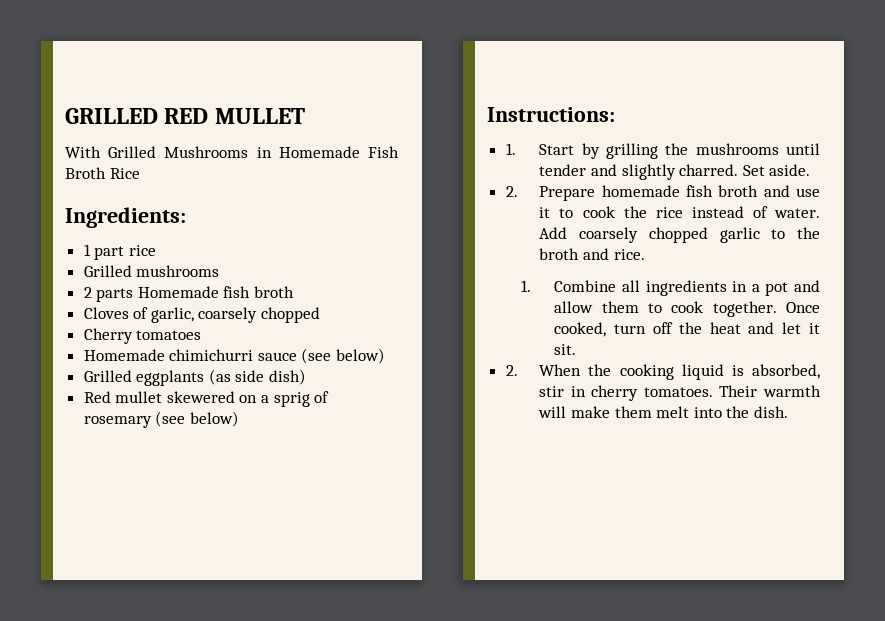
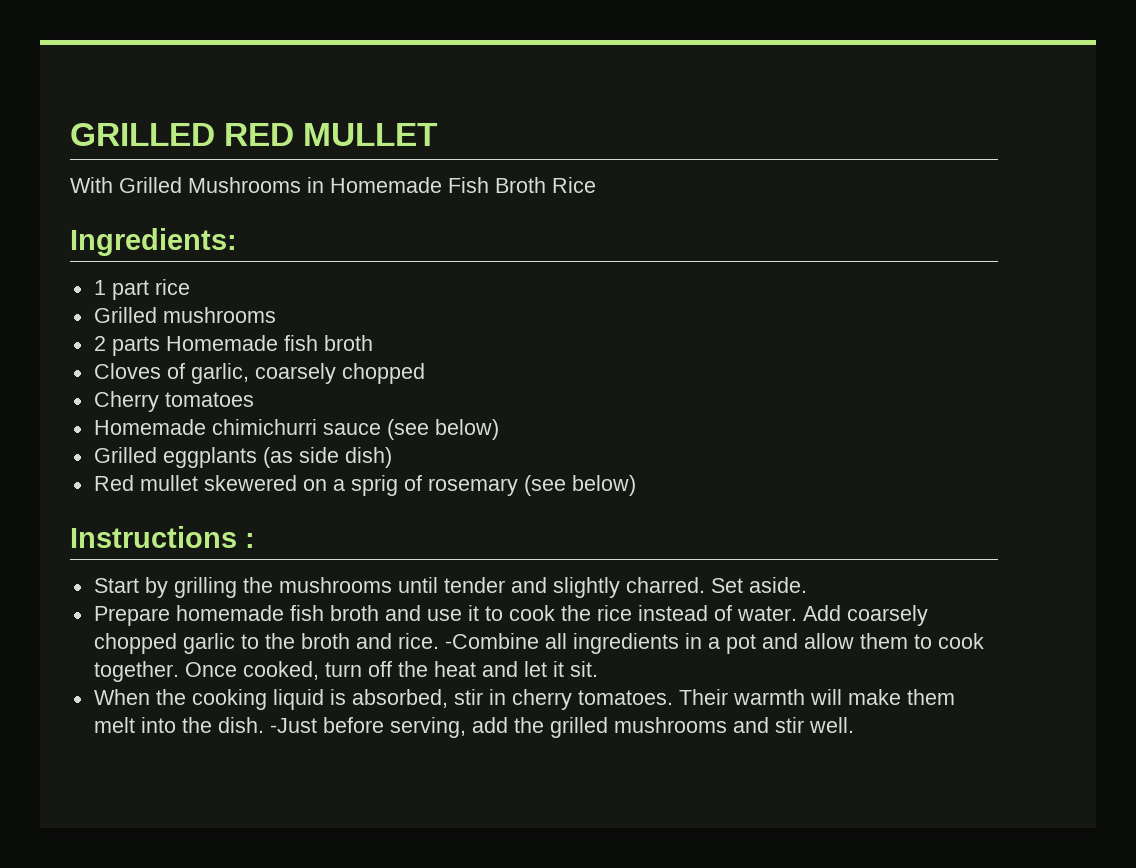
- Instructions:
- 1. Start by grilling the mushrooms until tender and slightly charred.
+ Instructions :
+ Start by grilling the mushrooms until tender and slightly charred.
- 2. Prepare homemade fish broth and use it to cook the rice instead of water.
+ Prepare homemade fish broth and use it to cook the rice instead of water.
- Add coarsely chopped garlic to the broth and rice.
- 1. Combine all ingredients in a pot and allow them to cook together.
+ Add coarsely chopped garlic to the broth and rice. -Combine all ingredients in a pot and allow them to cook together.
- 2. When the cooking liquid is absorbed, stir in cherry tomatoes.
+ When the cooking liquid is absorbed, stir in cherry tomatoes.
+ -Just before serving, add the grilled mushrooms and stir well.

